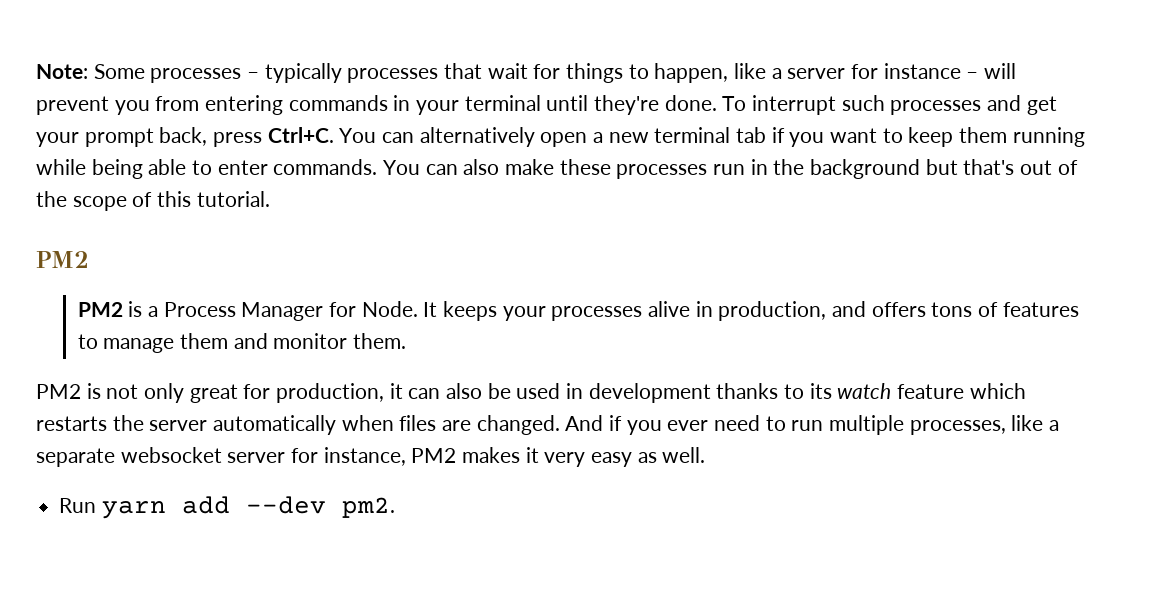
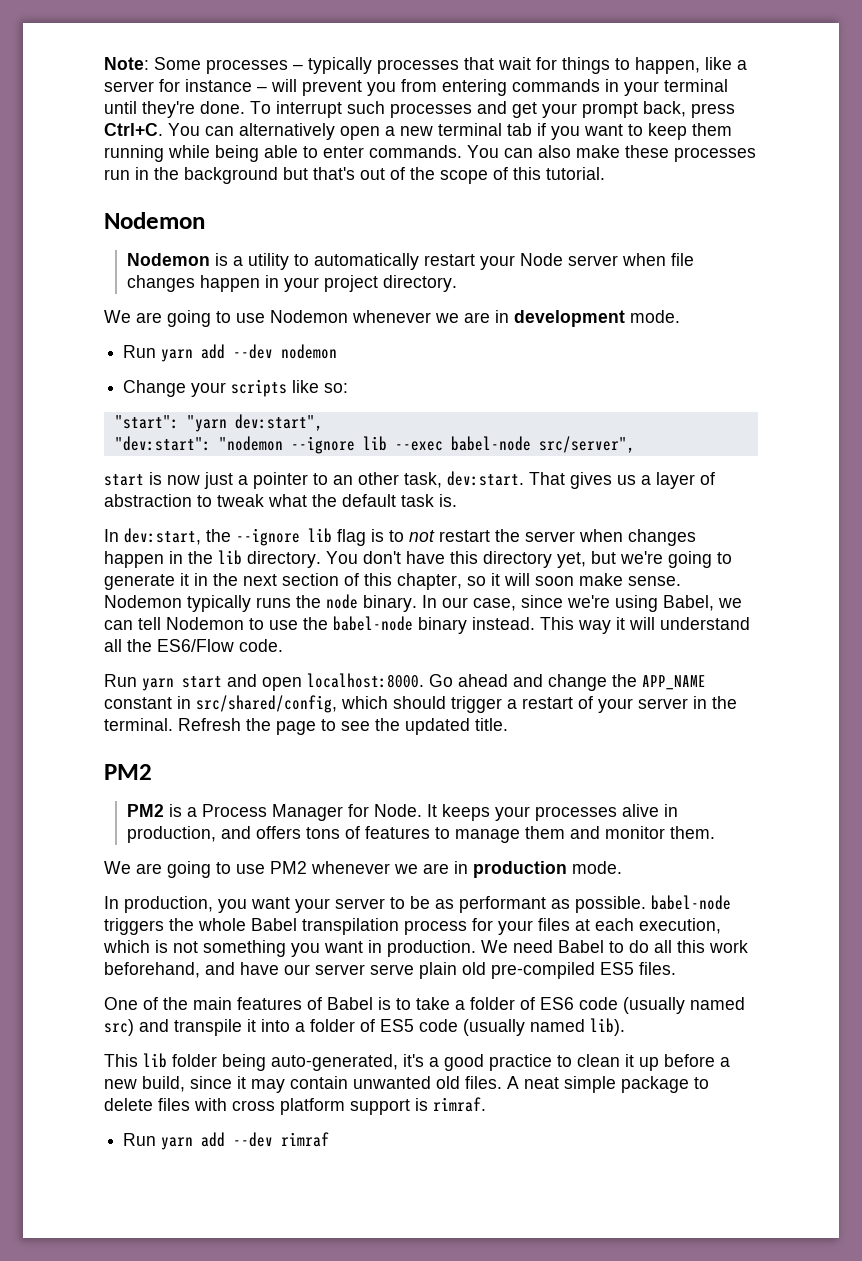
  You can also make these processes run in the background but that's out of the scope of this tutorial.
+ Nodemon
+ Nodemon is a utility to automatically restart your Node server when file changes happen in your project directory.
+ We are going to use Nodemon whenever we are in development mode.
+ Run yarn add --dev nodemon
+ Change your scripts like so:
+ "start": "yarn dev:start",
+ "dev:start": "nodemon --ignore lib --exec babel-node src/server",
+ start is now just a pointer to an other task, dev:start. That gives us a layer of abstraction to tweak what the default task is.
+ In dev:start, the --ignore lib flag is to not restart the server when changes happen in the lib directory. You don't have this directory yet, but we're going to generate it in the next section of this chapter, so it will soon make sense. Nodemon typically runs the node binary. In our case, since we're using Babel, we can tell Nodemon to use the babel-node binary instead. This way it will understand all the ES6/Flow code.
+ Run yarn start and open localhost:8000. Go ahead and change the APP_NAME constant in src/shared/config, which should trigger a restart of your server in the terminal. Refresh the page to see the updated title.
- PM2 is not only great for production, it can also be used in development thanks to its watch feature which restarts the server automatically when files are changed. And if you ever need to run multiple processes, like a separate websocket server for instance, PM2 makes it very easy as well.
- Run yarn add --dev pm2.
+ We are going to use PM2 whenever we are in production mode.
+ In production, you want your server to be as performant as possible. babel-node triggers the whole Babel transpilation process for your files at each execution, which is not something you want in production. We need Babel to do all this work beforehand, and have our server serve plain old pre-compiled ES5 files.
+ One of the main features of Babel is to take a folder of ES6 code (usually named src) and transpile it into a folder of ES5 code (usually named lib).
+ This lib folder being auto-generated, it's a good practice to clean it up before a new build, since it may contain unwanted old files. A neat simple package to delete files with cross platform support is rimraf.
+ Run yarn add --dev rimraf

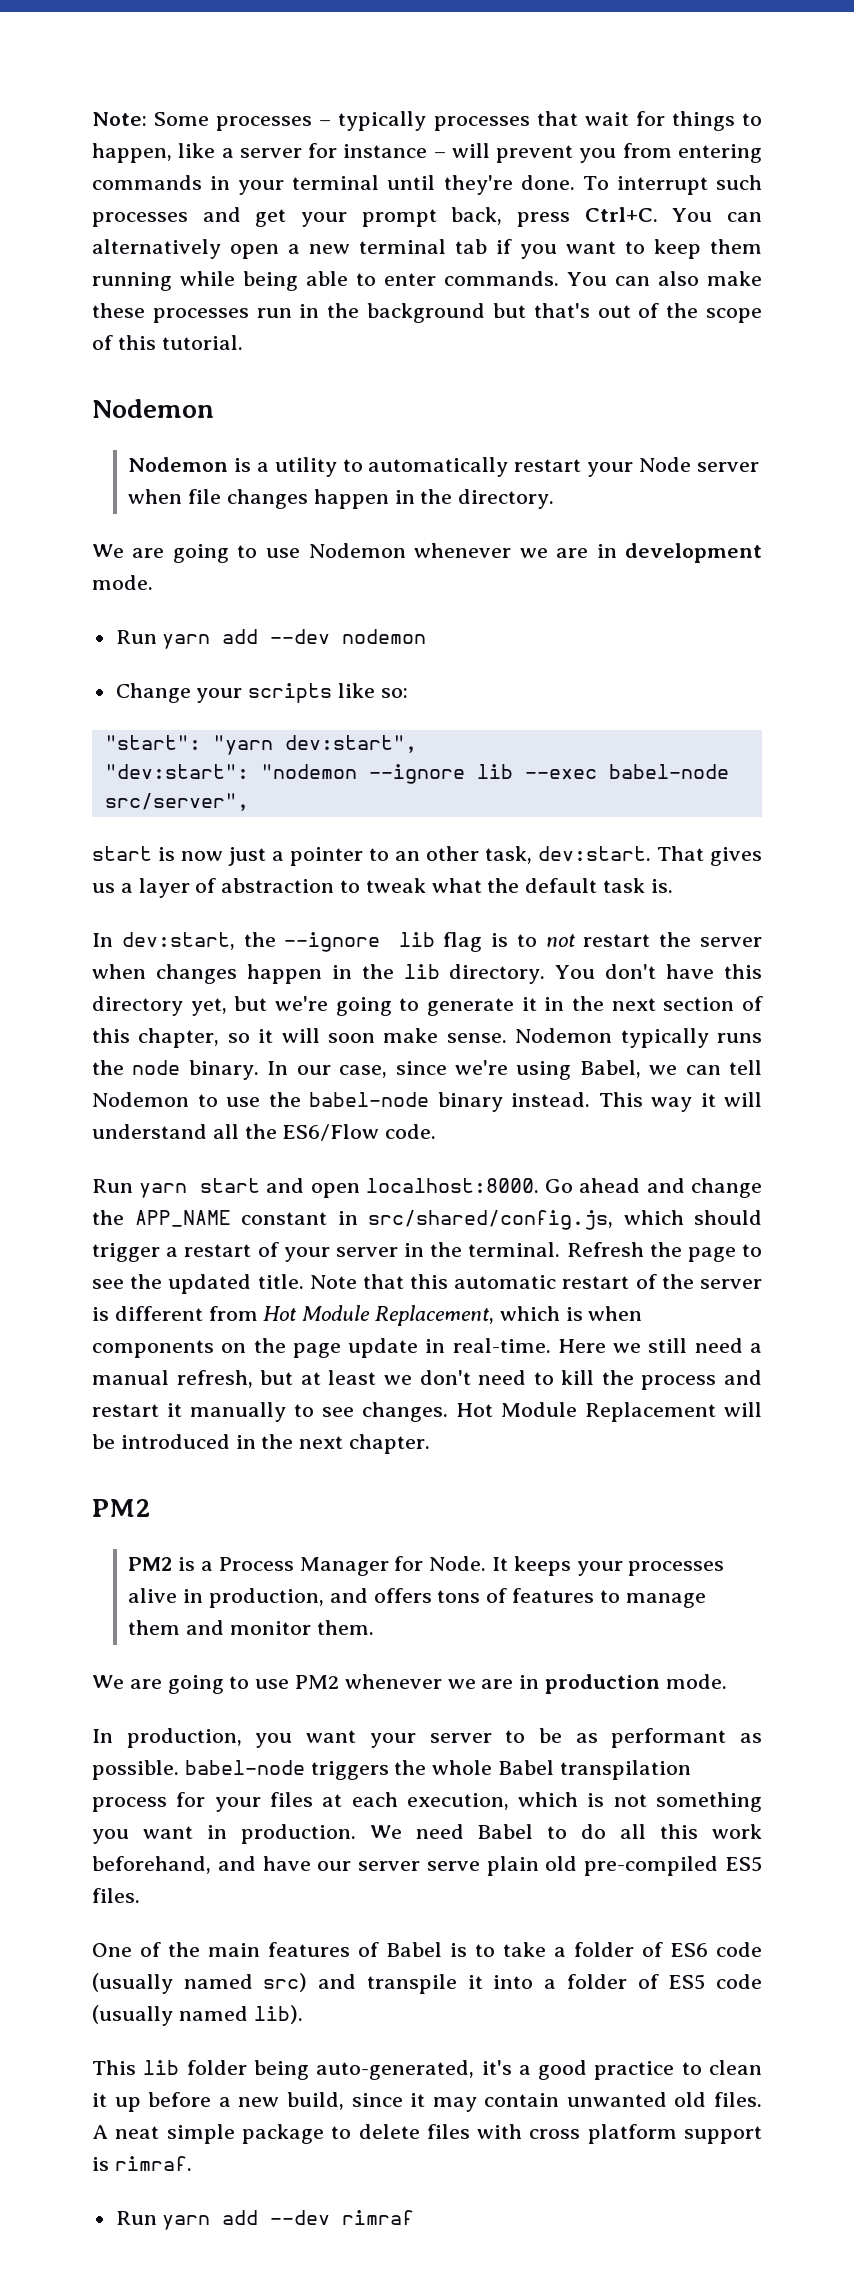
- Nodemon is a utility to automatically restart your Node server when file changes happen in your project directory.
+ Nodemon is a utility to automatically restart your Node server when file changes happen in the directory.
- Go ahead and change the APP_NAME constant in src/shared/config, which should trigger a restart of your server in the terminal.
+ Go ahead and change the APP_NAME constant in src/shared/config.js, which should trigger a restart of your server in the terminal.
+ Note that this automatic restart of the server is different from Hot Module Replacement, which is when components on the page update in real-time. Here we still need a manual refresh, but at least we don't need to kill the process and restart it manually to see changes. Hot Module Replacement will be introduced in the next chapter.

